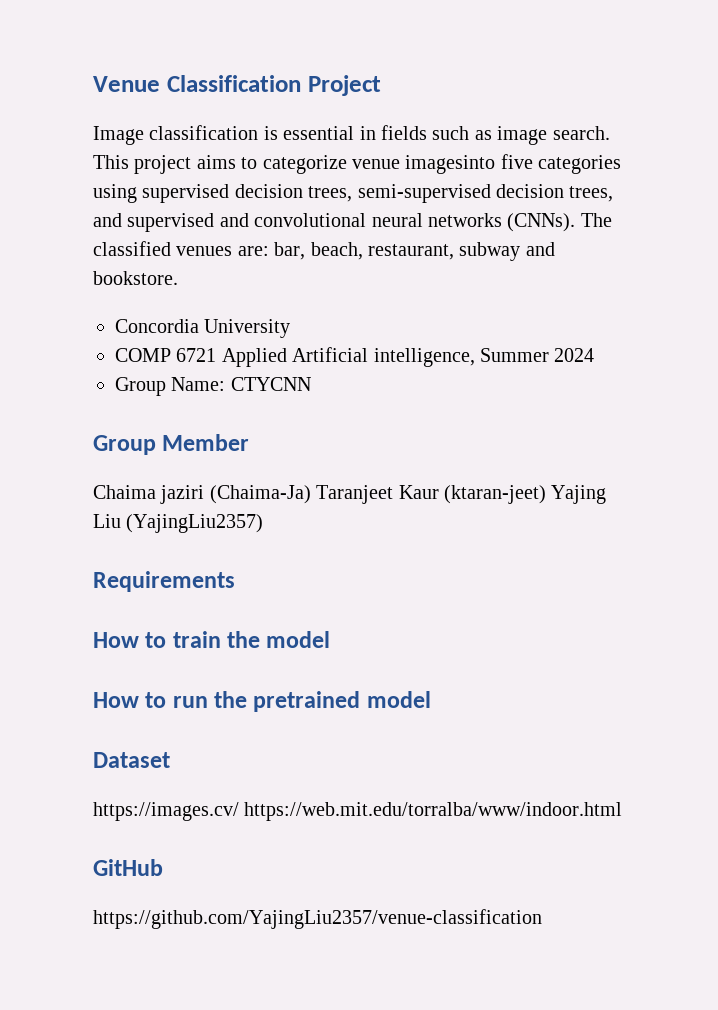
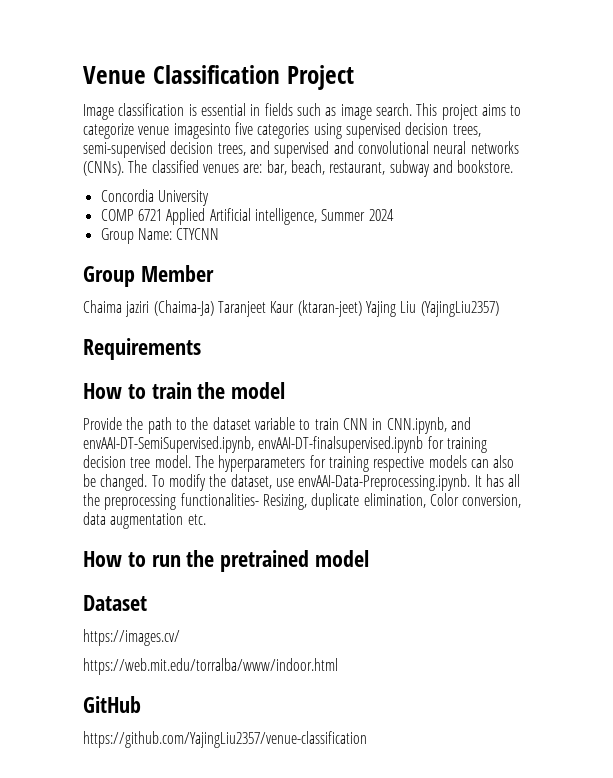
+ Provide the path to the dataset variable to train CNN in CNN.ipynb, and envAAI-DT-SemiSupervised.ipynb, envAAI-DT-finalsupervised.ipynb for training decision tree model. The hyperparameters for training respective models can also be changed. To modify the dataset, use envAAI-Data-Preprocessing.ipynb. It has all the preprocessing functionalities- Resizing, duplicate elimination, Color conversion, data augmentation etc.
- https://images.cv/ https://web.mit.edu/torralba/www/indoor.html
+ https://images.cv/
+ https://web.mit.edu/torralba/www/indoor.html

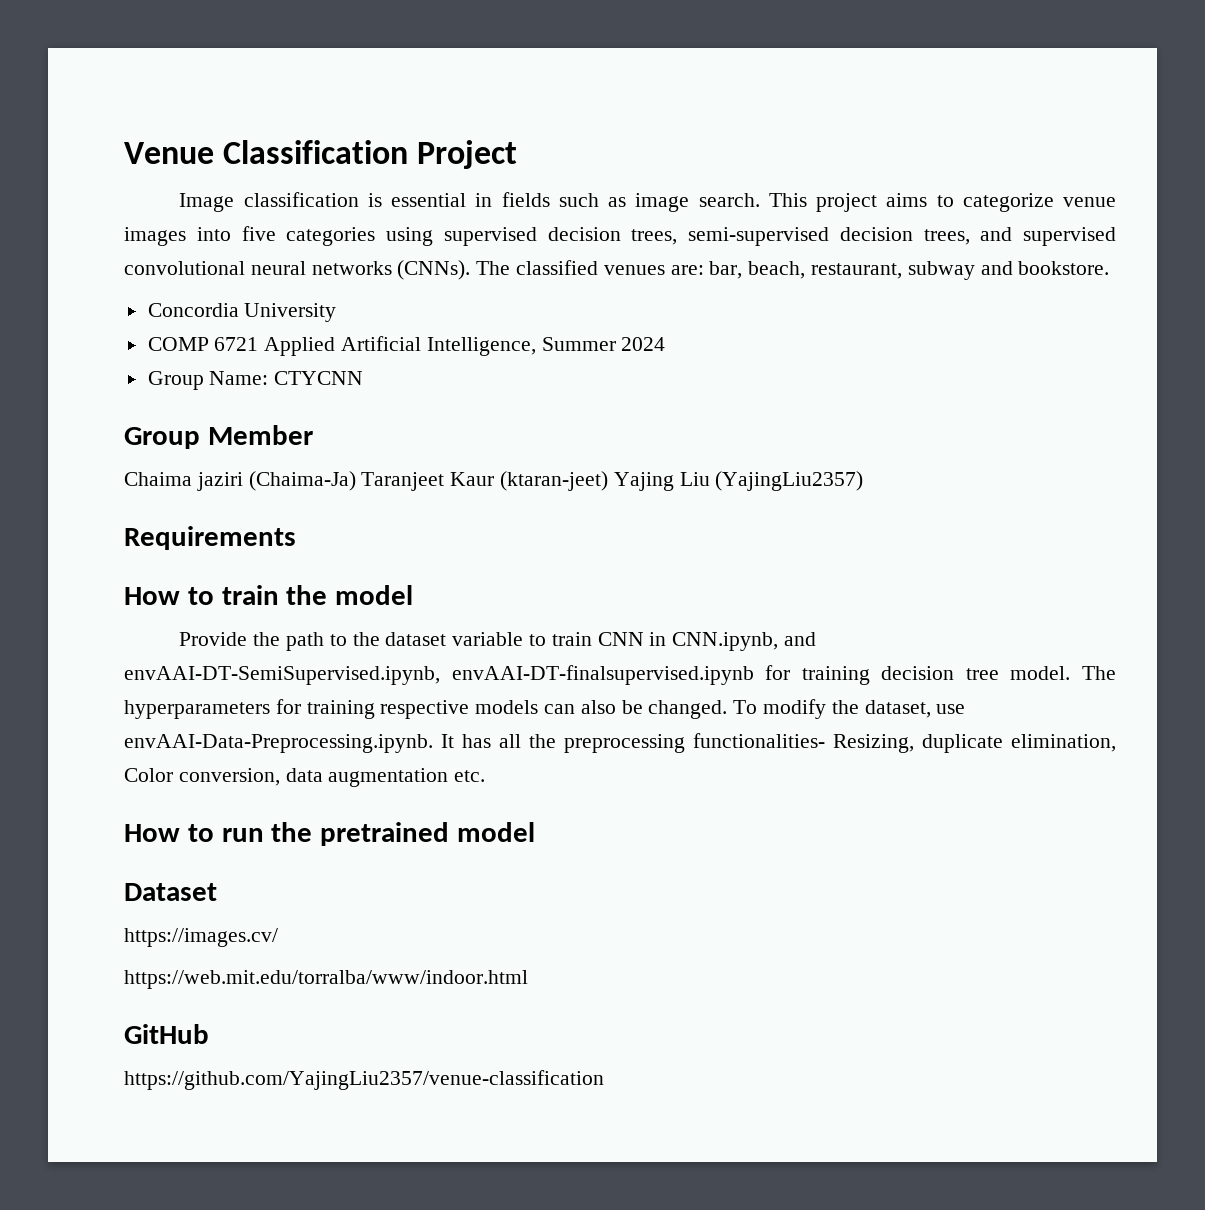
- This project aims to categorize venue imagesinto five categories using supervised decision trees, semi-supervised decision trees, and supervised and convolutional neural networks (CNNs).
+ This project aims to categorize venue images into five categories using supervised decision trees, semi-supervised decision trees, and supervised convolutional neural networks (CNNs).
- COMP 6721 Applied Artificial intelligence, Summer 2024
+ COMP 6721 Applied Artificial Intelligence, Summer 2024

